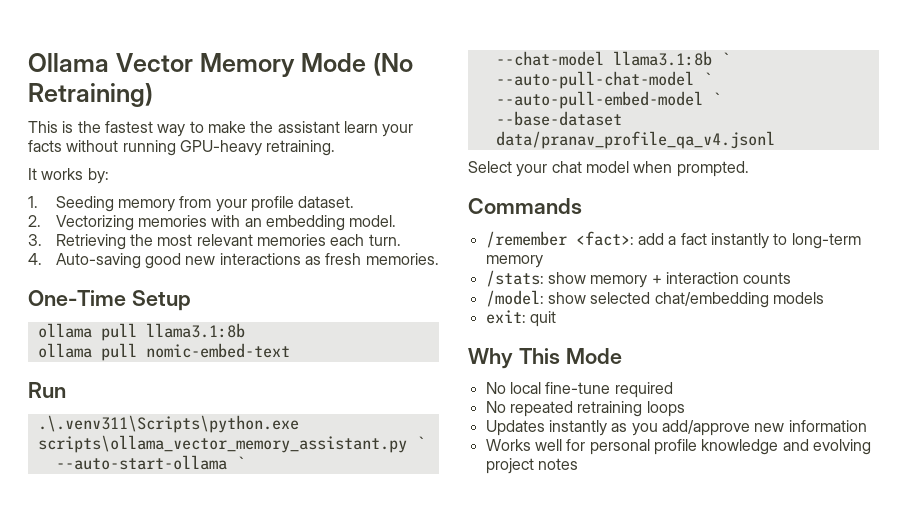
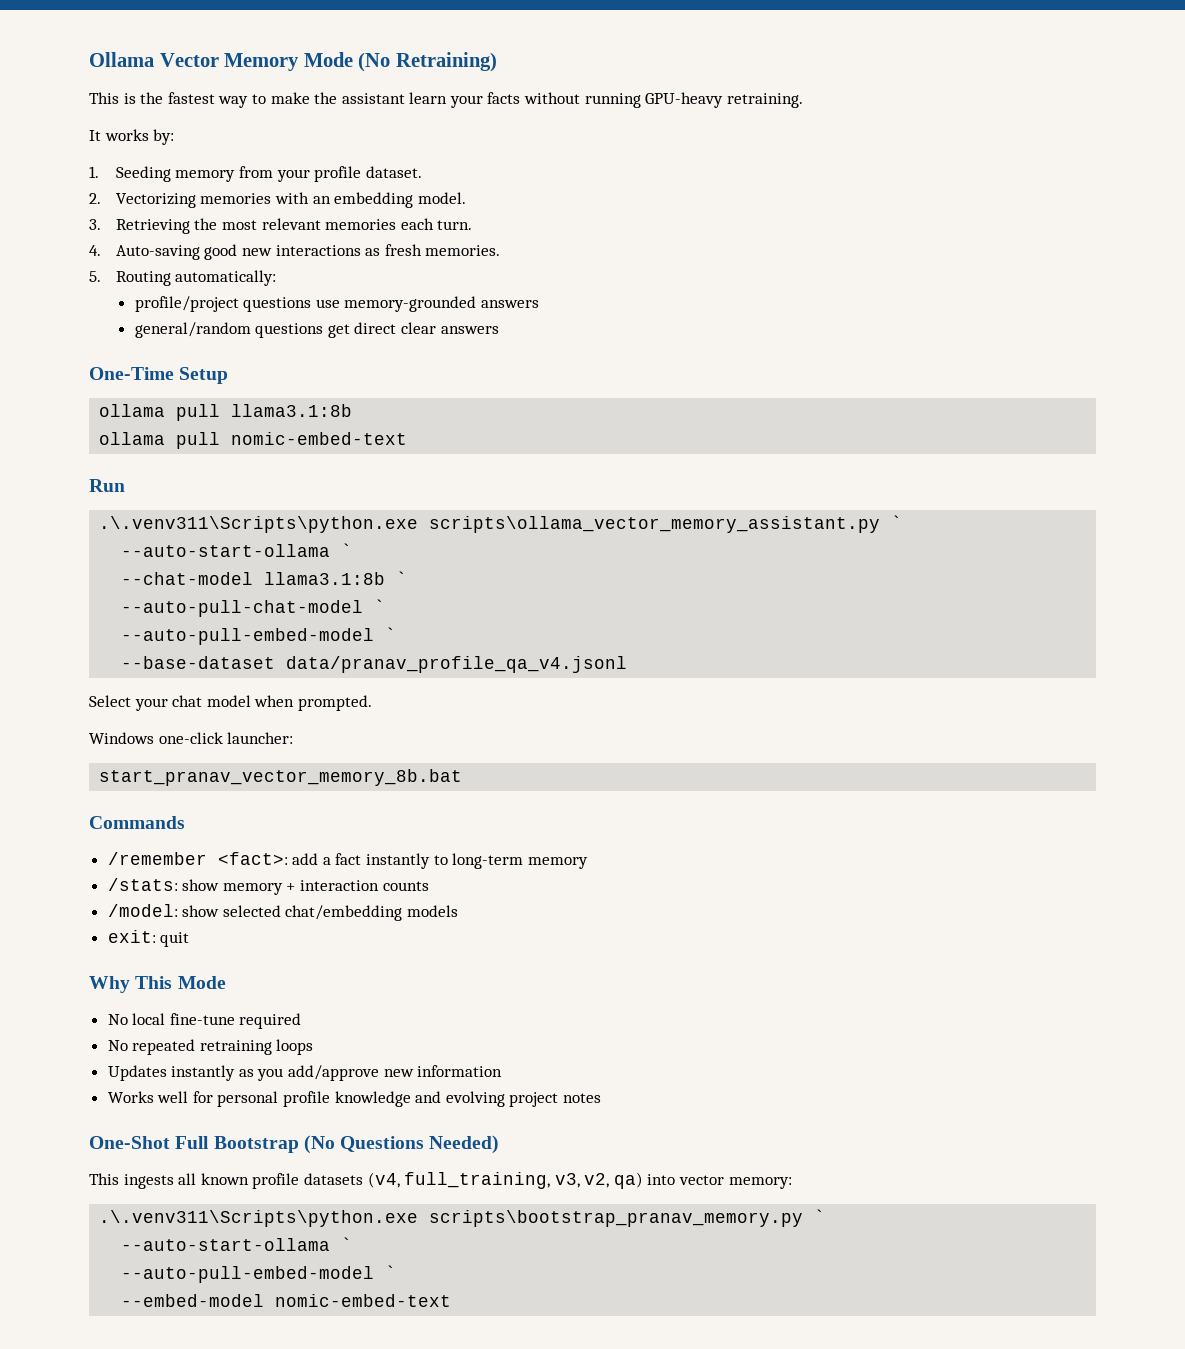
+ 5. Routing automatically:
+ profile/project questions use memory-grounded answers
+ general/random questions get direct clear answers
+ Windows one-click launcher:
+ start_pranav_vector_memory_8b.bat
+ One-Shot Full Bootstrap (No Questions Needed)
+ This ingests all known profile datasets (v4, full_training, v3, v2, qa) into vector memory:
+ .\.venv311\Scripts\python.exe scripts\bootstrap_pranav_memory.py `
+ --auto-start-ollama `
+ --auto-pull-embed-model `
+ --embed-model nomic-embed-text

